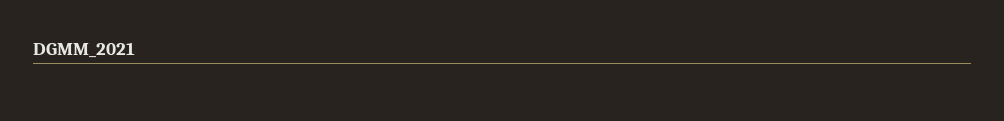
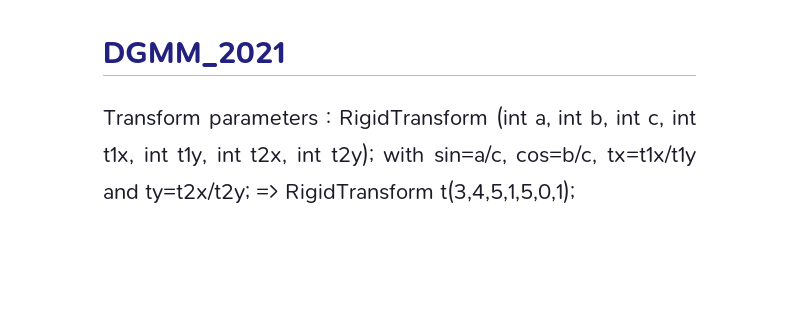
+ Transform parameters : RigidTransform (int a, int b, int c, int t1x, int t1y, int t2x, int t2y); with sin=a/c, cos=b/c, tx=t1x/t1y and ty=t2x/t2y; => RigidTransform t(3,4,5,1,5,0,1);

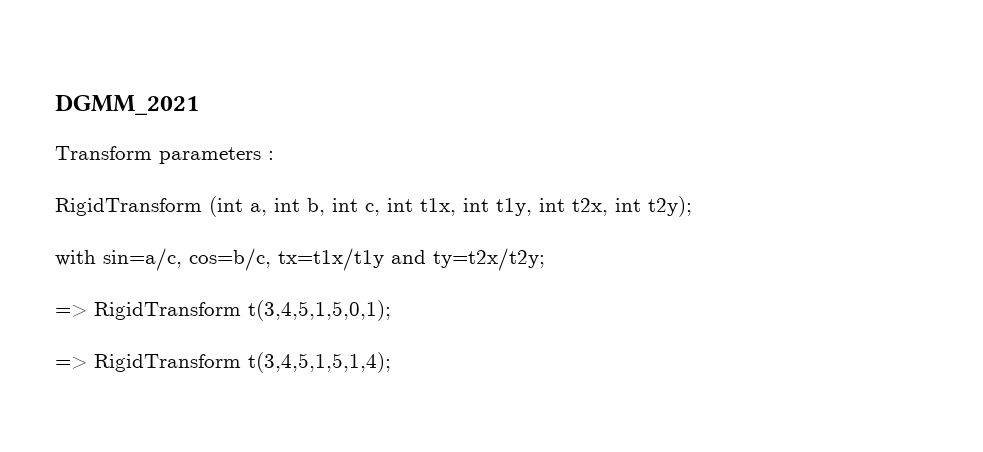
- Transform parameters : RigidTransform (int a, int b, int c, int t1x, int t1y, int t2x, int t2y); with sin=a/c, cos=b/c, tx=t1x/t1y and ty=t2x/t2y; => RigidTransform t(3,4,5,1,5,0,1);
+ Transform parameters :
+ RigidTransform (int a, int b, int c, int t1x, int t1y, int t2x, int t2y);
+ with sin=a/c, cos=b/c, tx=t1x/t1y and ty=t2x/t2y;
+ => RigidTransform t(3,4,5,1,5,0,1);
+ => RigidTransform t(3,4,5,1,5,1,4);

